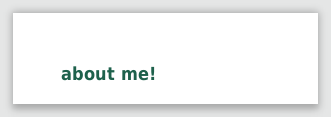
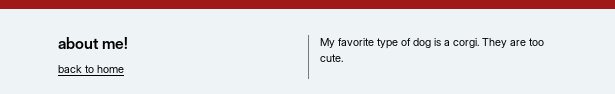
+ back to home
+ My favorite type of dog is a corgi. They are too cute.

